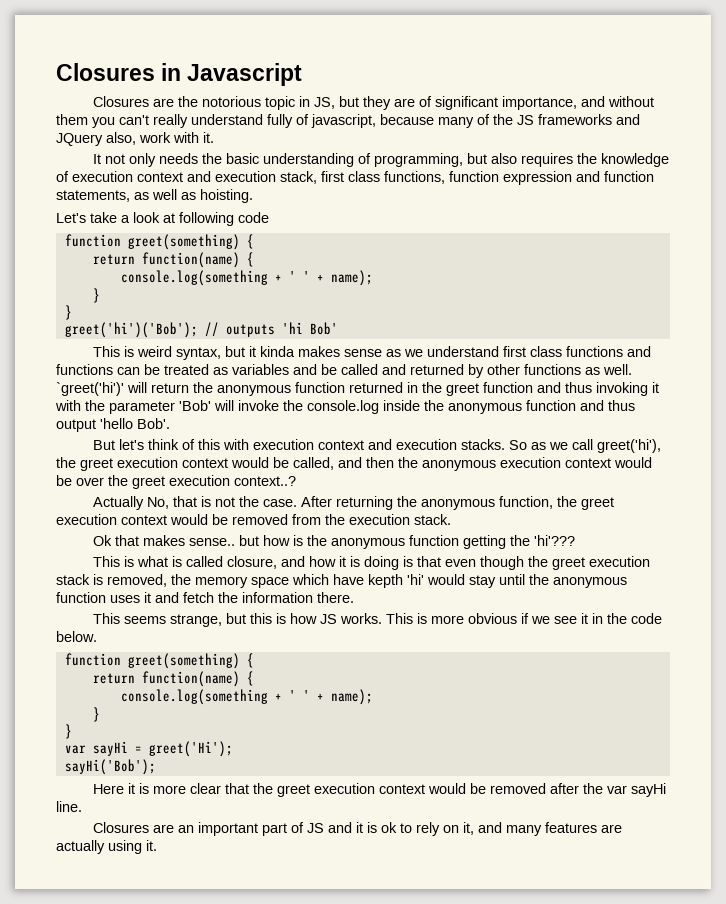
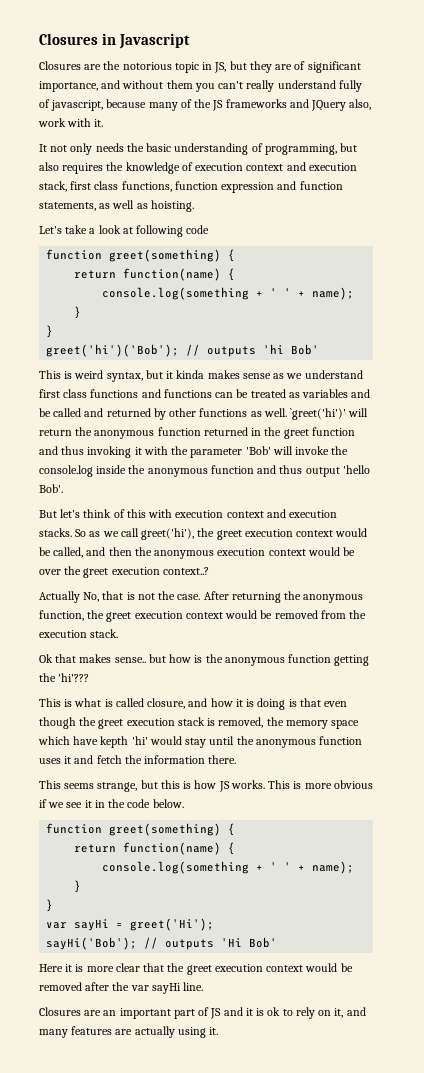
- sayHi('Bob');
+ sayHi('Bob'); // outputs 'Hi Bob'

